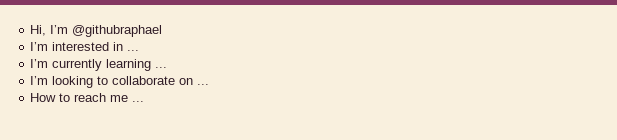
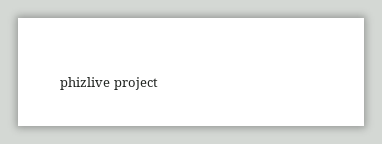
- Hi, I’m @githubraphael
- I’m interested in ...
- I’m currently learning ...
- I’m looking to collaborate on ...
- How to reach me ...
+ phizlive project

